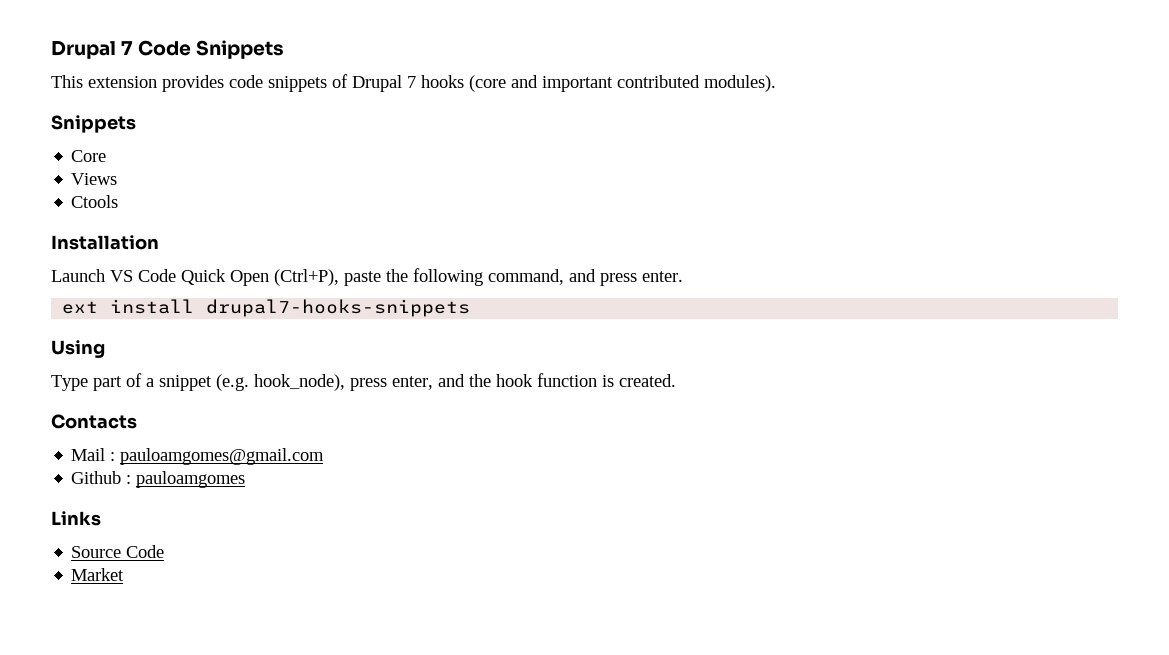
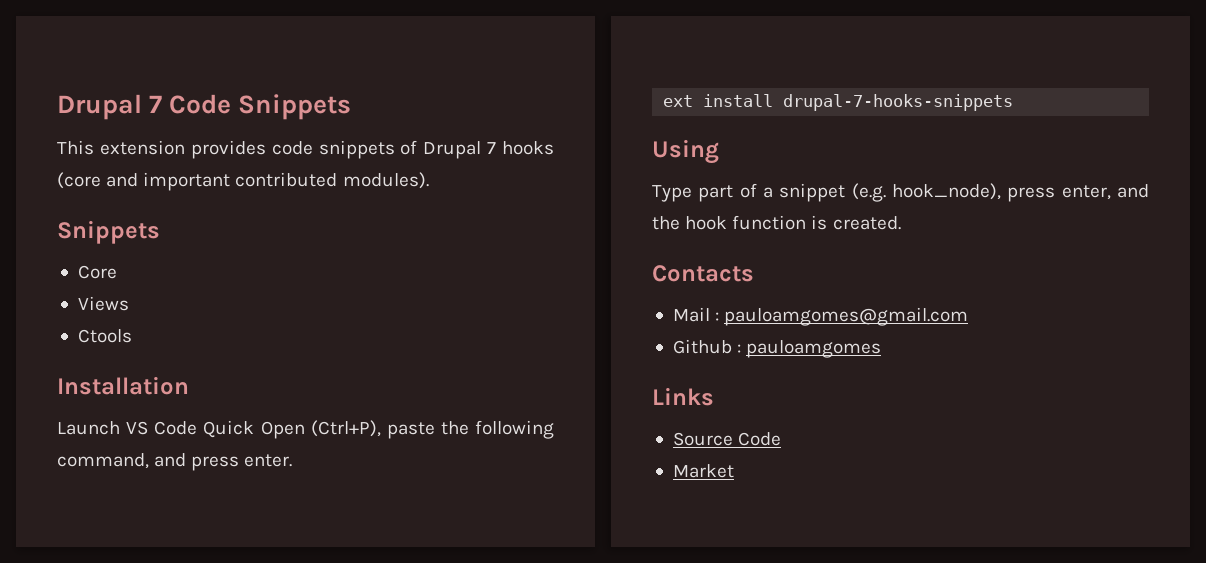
- ext install drupal7-hooks-snippets
+ ext install drupal-7-hooks-snippets

